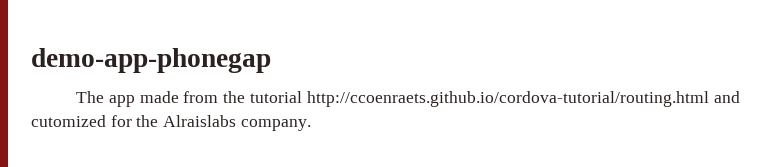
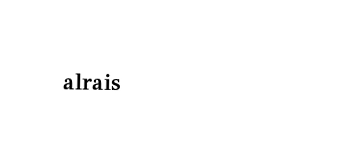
- demo-app-phonegap
- The app made from the tutorial http://ccoenraets.github.io/cordova-tutorial/routing.html and cutomized for the Alraislabs company.
+ alrais

